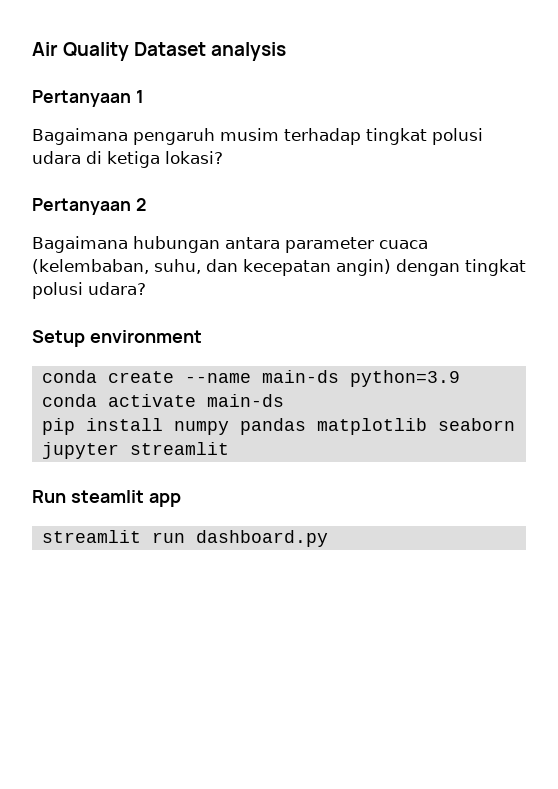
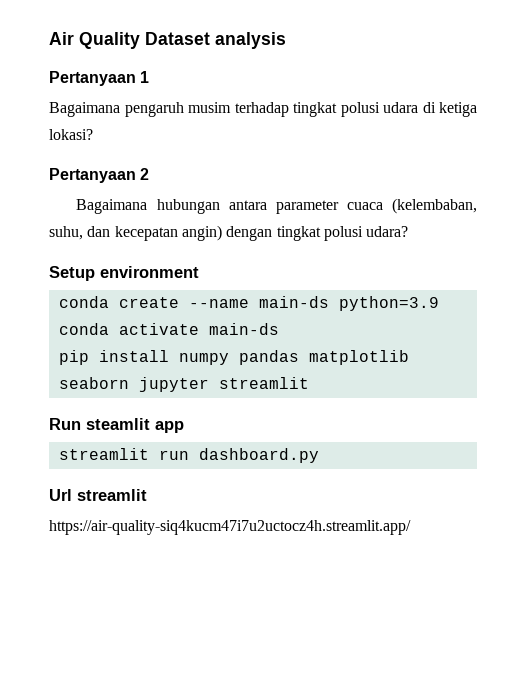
+ Url streamlit
+ https://air-quality-siq4kucm47i7u2uctocz4h.streamlit.app/

